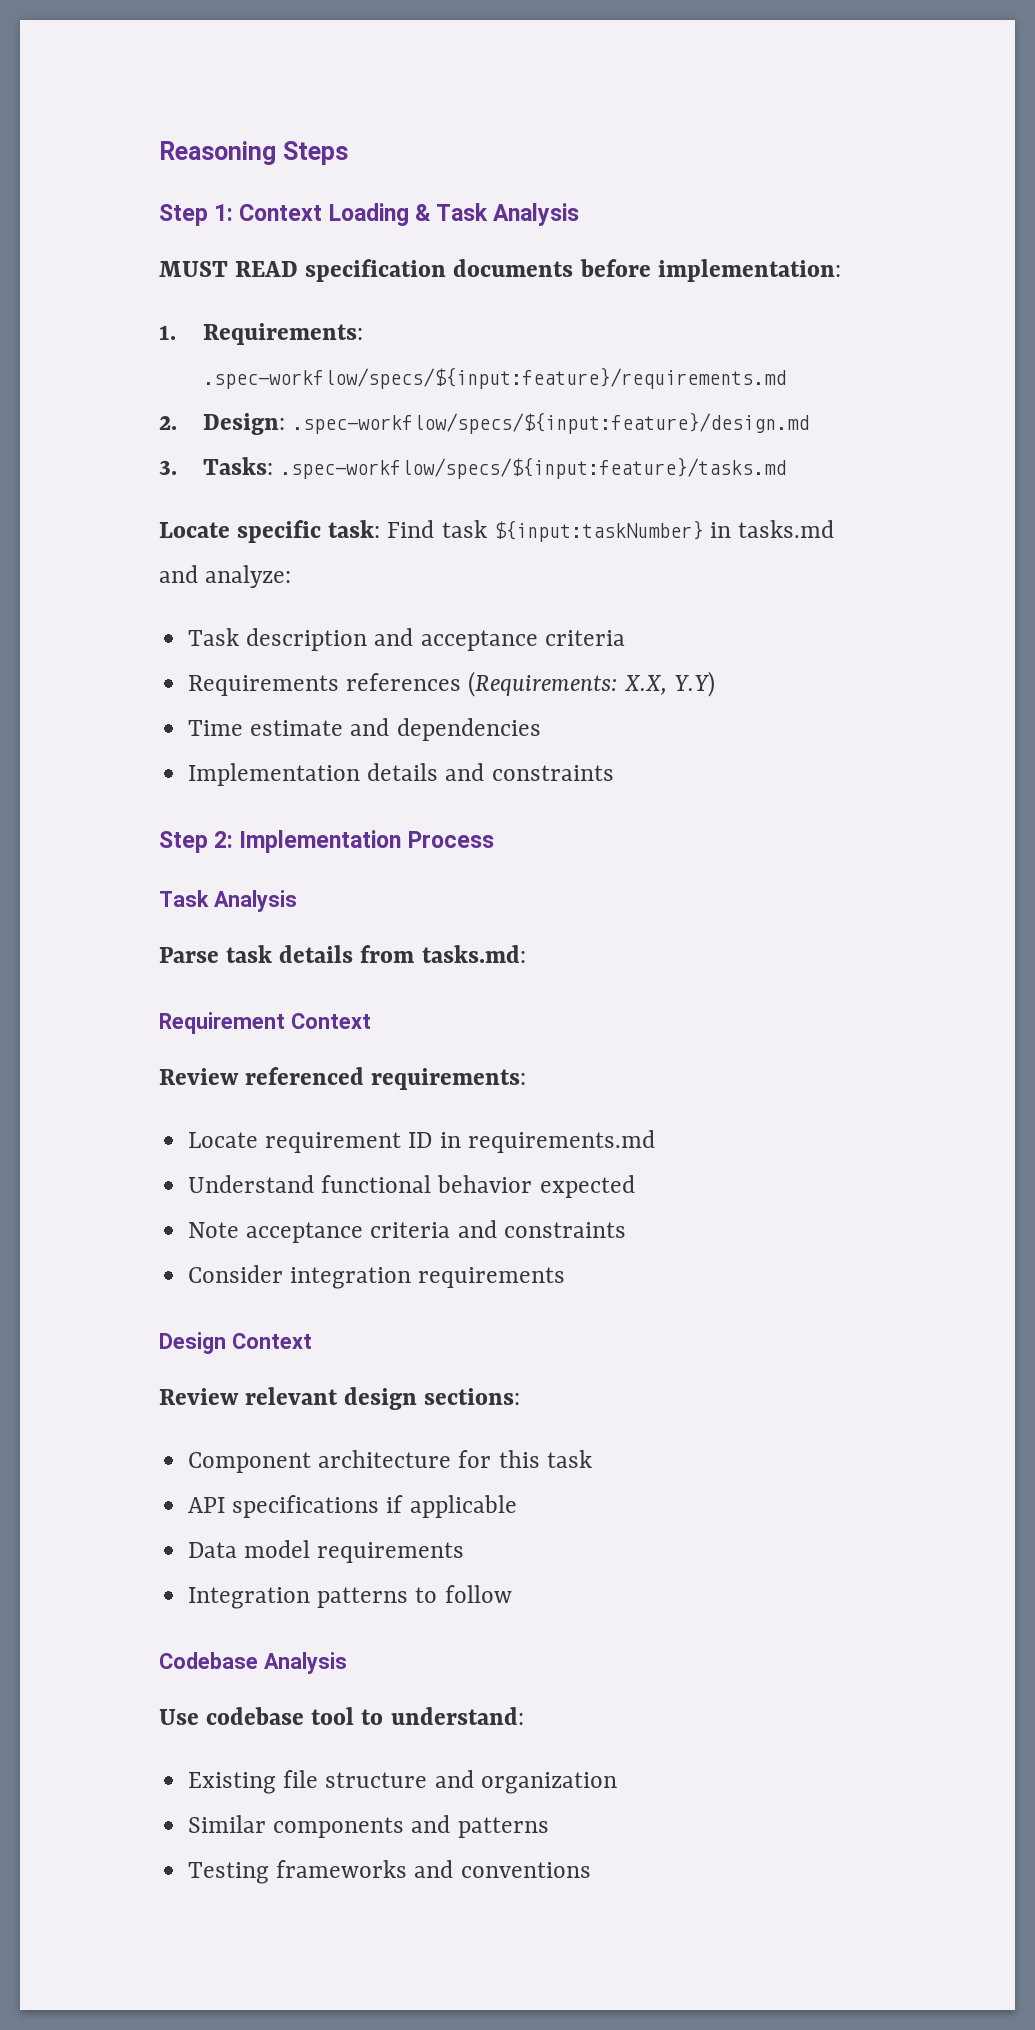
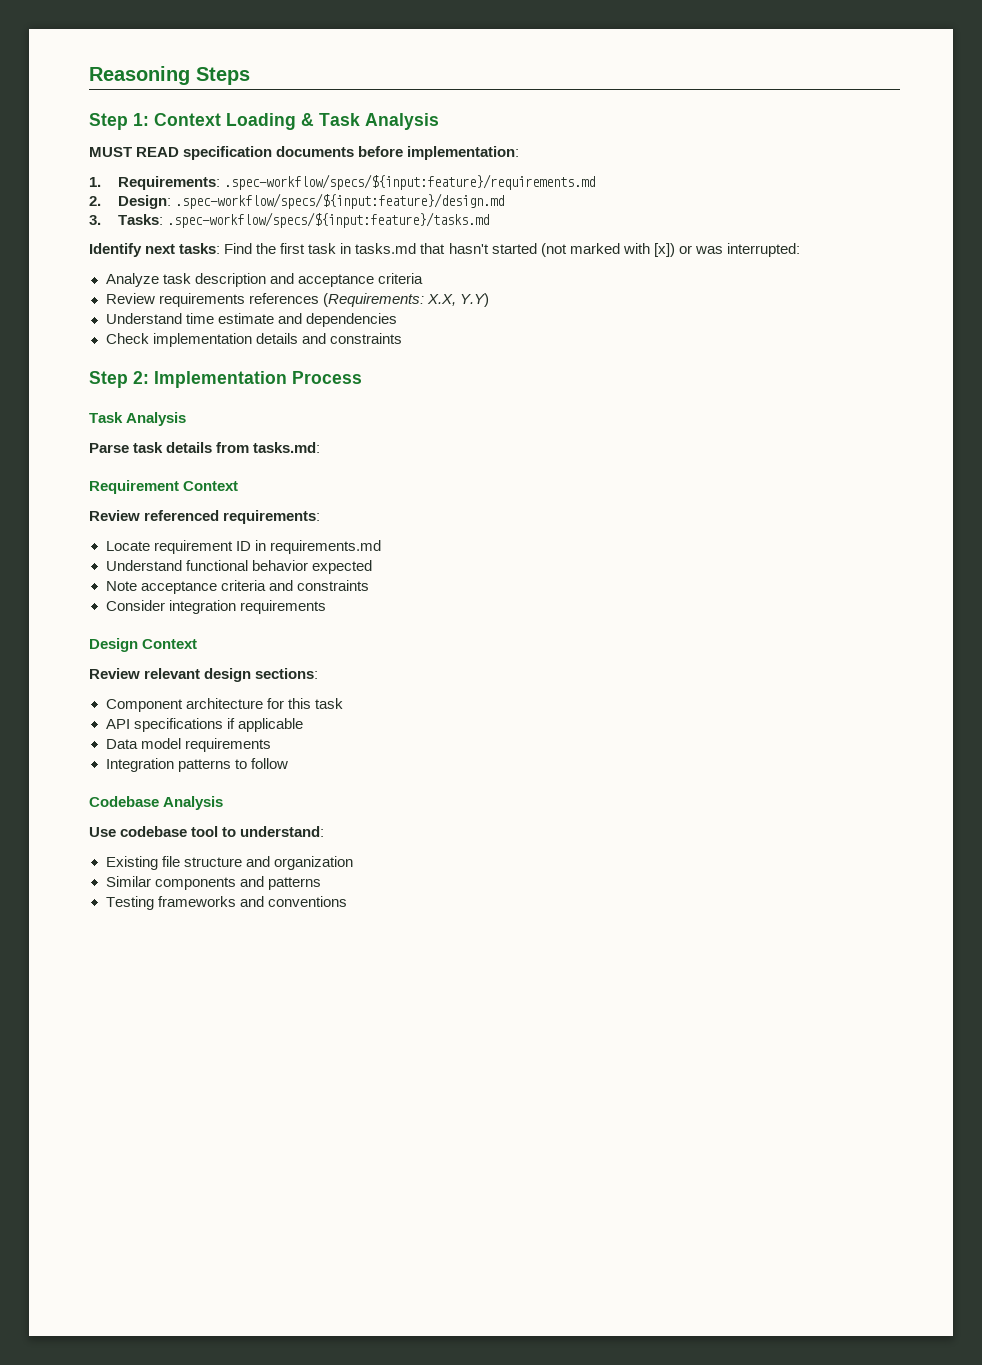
- Locate specific task: Find task ${input:taskNumber} in tasks.md and analyze:
- Task description and acceptance criteria
+ Identify next tasks: Find the first task in tasks.md that hasn't started (not marked with [x]) or was interrupted:
+ Analyze task description and acceptance criteria
- Requirements references (Requirements: X.X, Y.Y)
+ Review requirements references (Requirements: X.X, Y.Y)
- Time estimate and dependencies
+ Understand time estimate and dependencies
- Implementation details and constraints
+ Check implementation details and constraints

